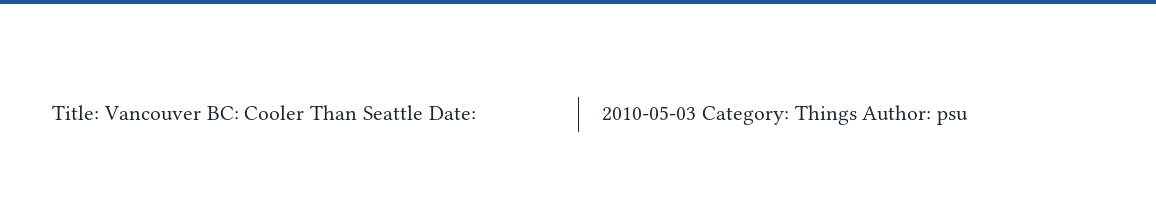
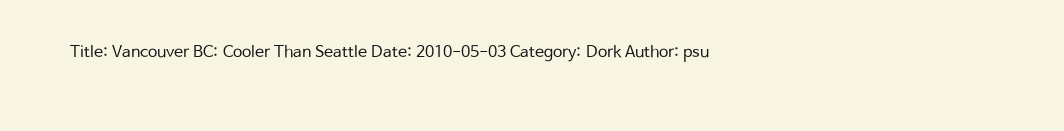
- Title: Vancouver BC: Cooler Than Seattle Date: 2010-05-03 Category: Things Author: psu
+ Title: Vancouver BC: Cooler Than Seattle Date: 2010-05-03 Category: Dork Author: psu

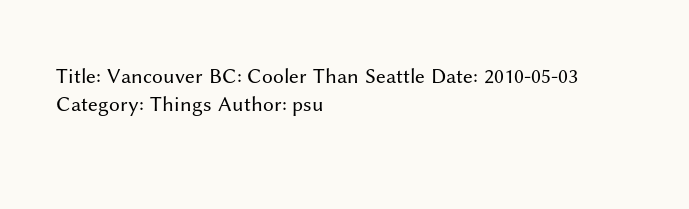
- Title: Vancouver BC: Cooler Than Seattle Date: 2010-05-03 Category: Dork Author: psu
+ Title: Vancouver BC: Cooler Than Seattle Date: 2010-05-03 Category: Things Author: psu

